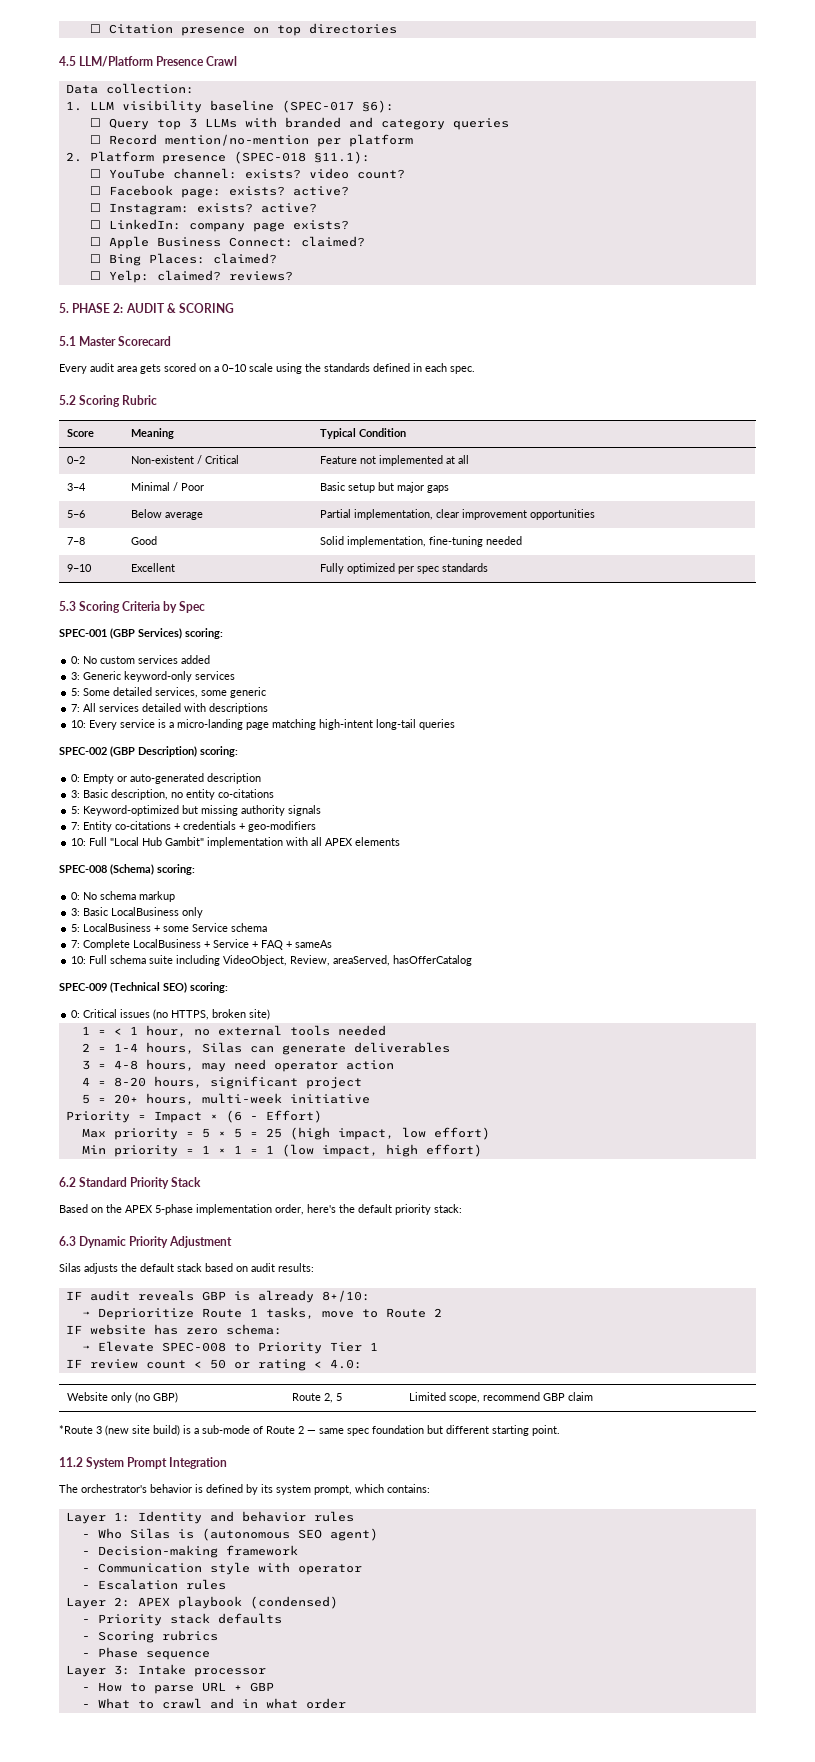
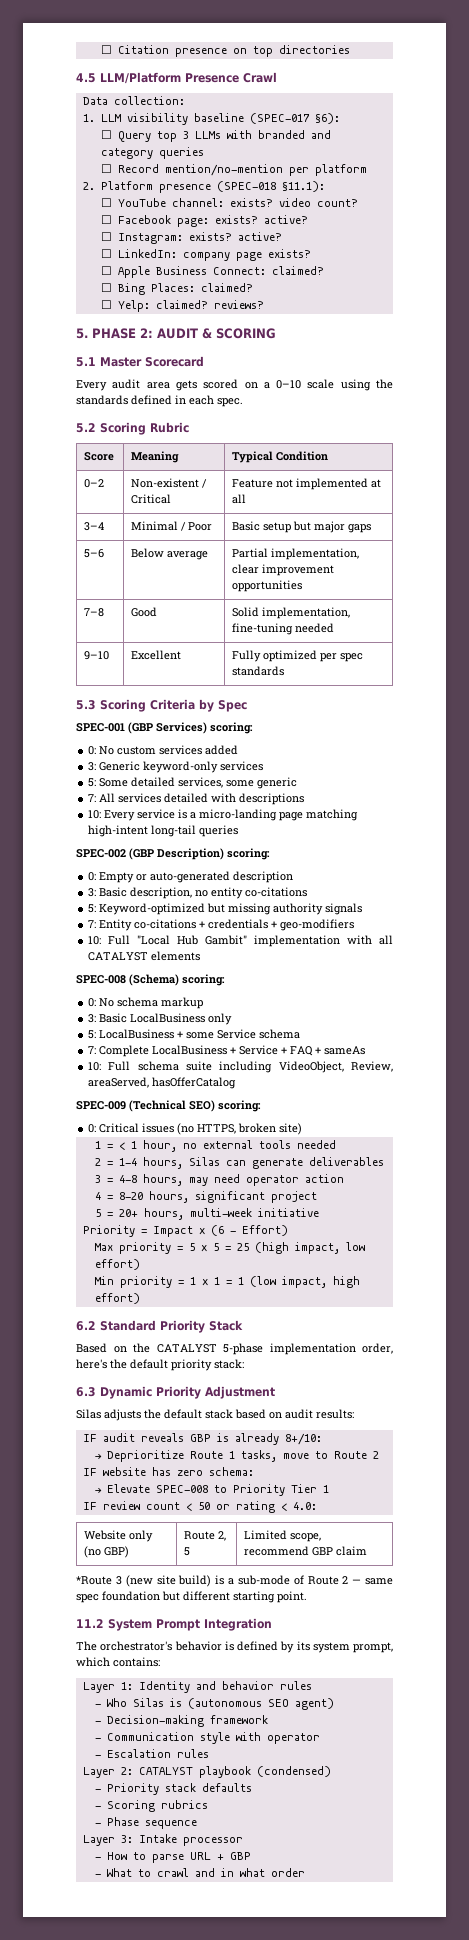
- 10: Full "Local Hub Gambit" implementation with all APEX elements
+ 10: Full "Local Hub Gambit" implementation with all CATALYST elements
- Based on the APEX 5-phase implementation order, here's the default priority stack:
+ Based on the CATALYST 5-phase implementation order, here's the default priority stack:
- Layer 2: APEX playbook (condensed)
+ Layer 2: CATALYST playbook (condensed)

